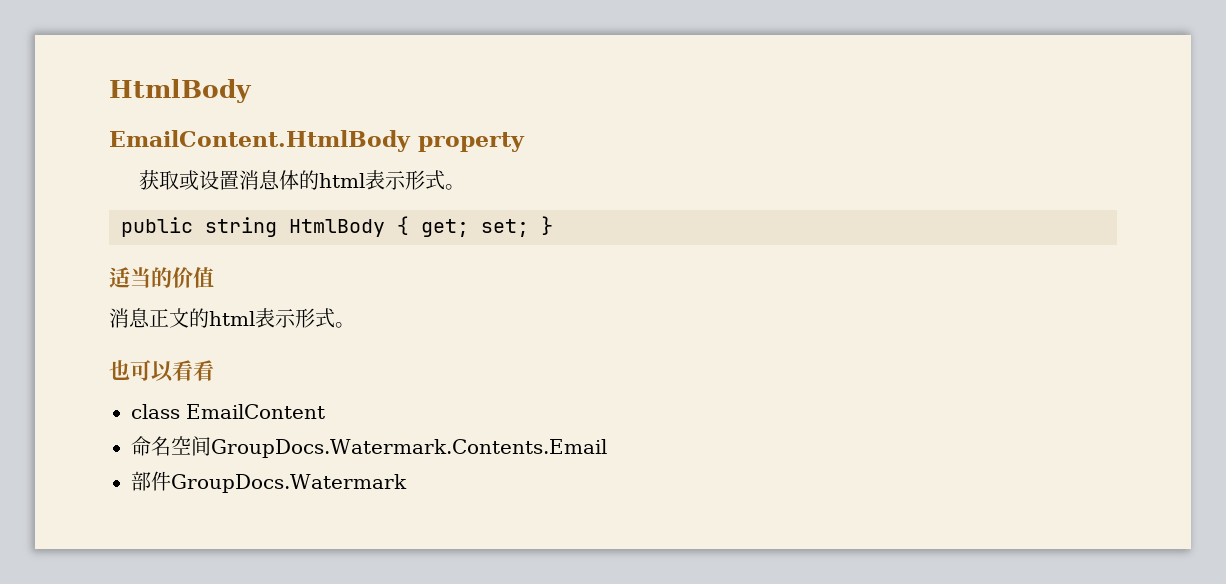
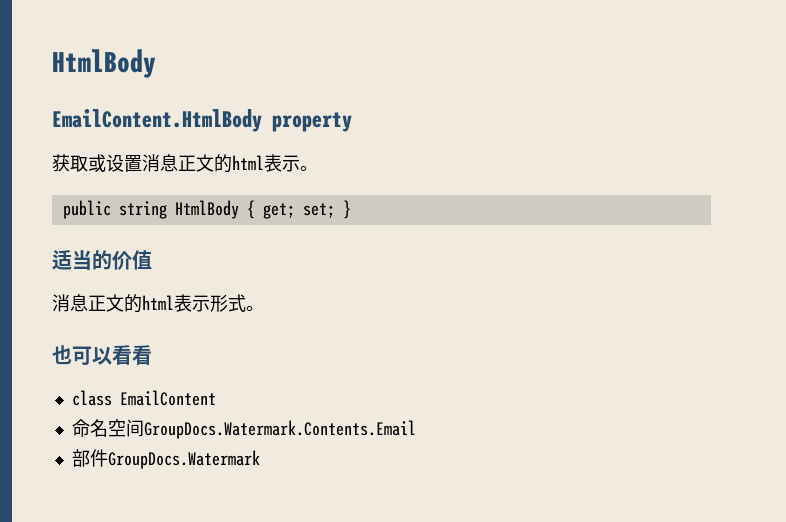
- 获取或设置消息体的html表示形式。
+ 获取或设置消息正文的html表示。

